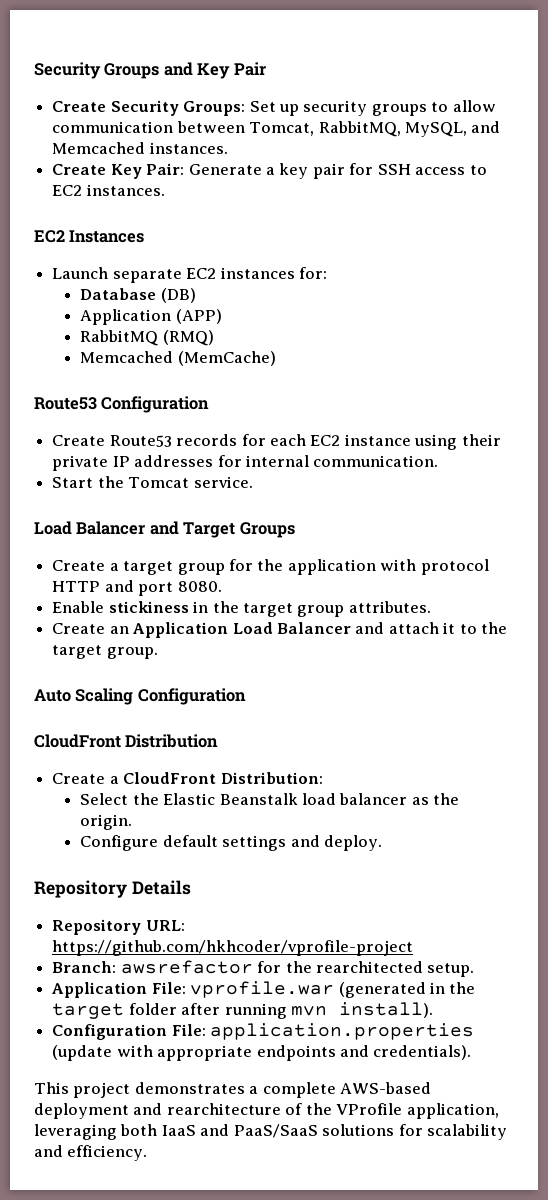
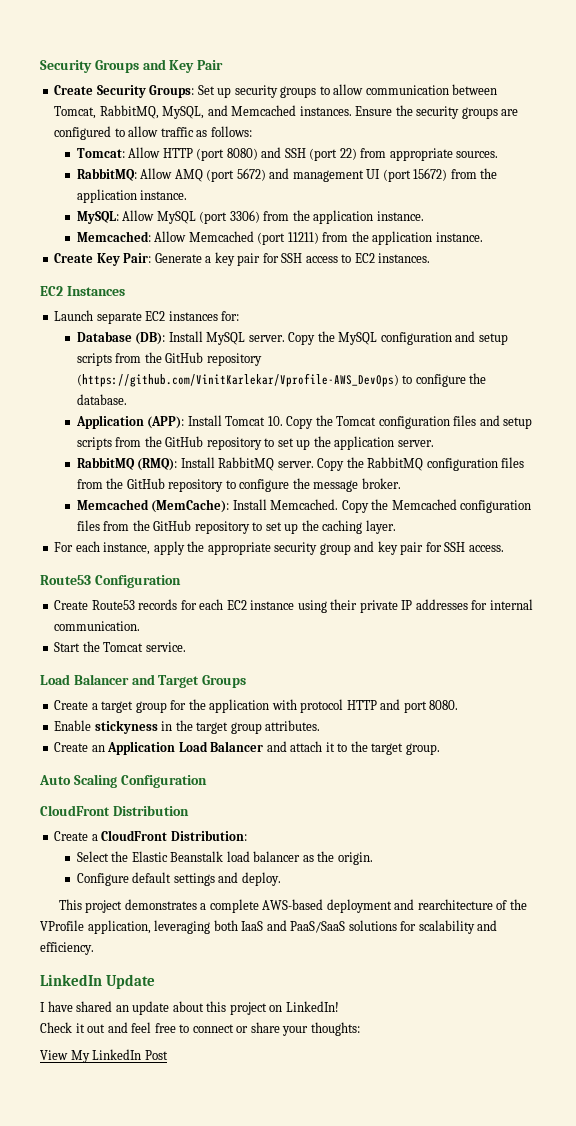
+ Ensure the security groups are configured to allow traffic as follows:
+ Tomcat: Allow HTTP (port 8080) and SSH (port 22) from appropriate sources.
+ RabbitMQ: Allow AMQ (port 5672) and management UI (port 15672) from the application instance.
+ MySQL: Allow MySQL (port 3306) from the application instance.
+ Memcached: Allow Memcached (port 11211) from the application instance.
- Database (DB)
- Application (APP)
- RabbitMQ (RMQ)
- Memcached (MemCache)
+ Database (DB): Install MySQL server. Copy the MySQL configuration and setup scripts from the GitHub repository (https://github.com/VinitKarlekar/Vprofile-AWS_DevOps) to configure the database.
+ Application (APP): Install Tomcat 10. Copy the Tomcat configuration files and setup scripts from the GitHub repository to set up the application server.
+ RabbitMQ (RMQ): Install RabbitMQ server. Copy the RabbitMQ configuration files from the GitHub repository to configure the message broker.
+ Memcached (MemCache): Install Memcached. Copy the Memcached configuration files from the GitHub repository to set up the caching layer.
+ For each instance, apply the appropriate security group and key pair for SSH access.
- Enable stickiness in the target group attributes.
+ Enable stickyness in the target group attributes.
- Repository Details
- Repository URL: https://github.com/hkhcoder/vprofile-project
- Branch: awsrefactor for the rearchitected setup.
- Application File: vprofile.war (generated in the target folder after running mvn install).
- Configuration File: application.properties (update with appropriate endpoints and credentials).
+ LinkedIn Update
+ I have shared an update about this project on LinkedIn!
+ Check it out and feel free to connect or share your thoughts:
+ View My LinkedIn Post

